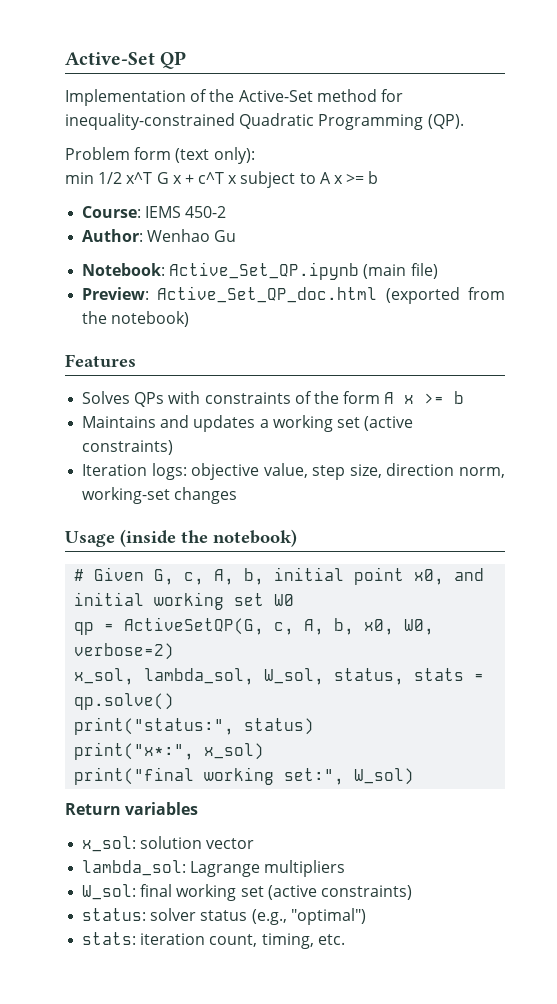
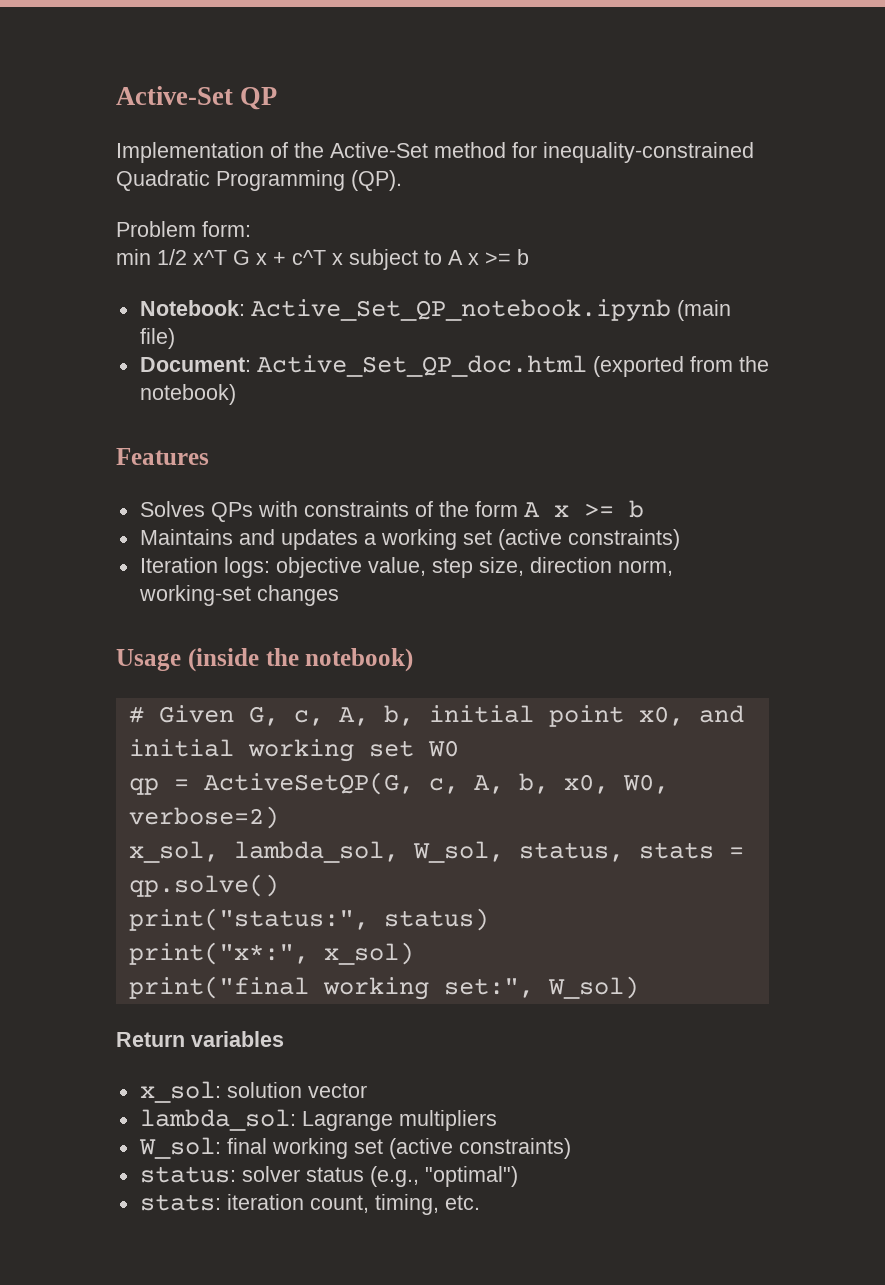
- Problem form (text only):
+ Problem form:
- Course: IEMS 450-2
- Author: Wenhao Gu
- Notebook: Active_Set_QP.ipynb (main file)
+ Notebook: Active_Set_QP_notebook.ipynb (main file)
- Preview: Active_Set_QP_doc.html (exported from the notebook)
+ Document: Active_Set_QP_doc.html (exported from the notebook)

